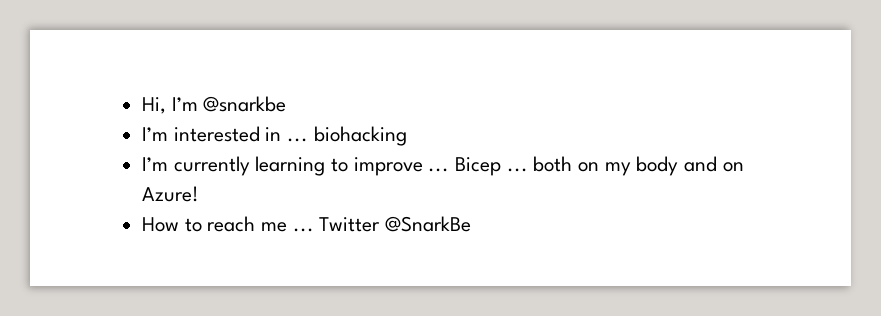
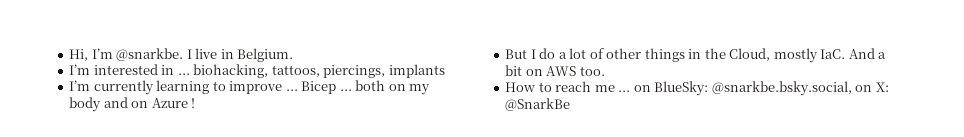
- Hi, I’m @snarkbe
+ Hi, I’m @snarkbe. I live in Belgium.
- I’m interested in ... biohacking
+ I’m interested in ... biohacking, tattoos, piercings, implants
- Bicep ... both on my body and on Azure!
+ Bicep ... both on my body and on Azure !
+ But I do a lot of other things in the Cloud, mostly IaC. And a bit on AWS too.
- How to reach me ... Twitter @SnarkBe
+ How to reach me ... on BlueSky: @snarkbe.bsky.social, on X: @SnarkBe

